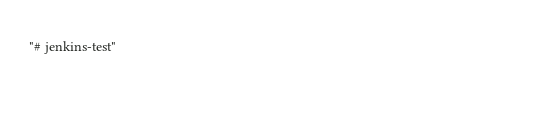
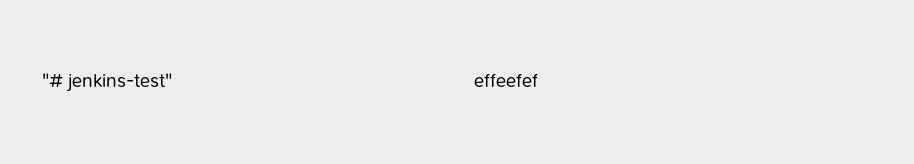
+ effeefef

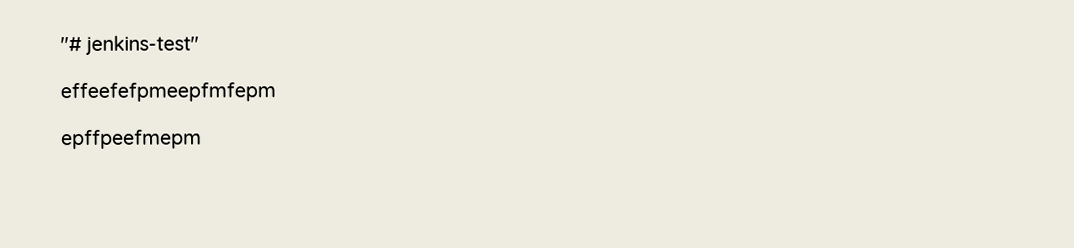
- effeefef
+ effeefefpmeepfmfepm
+ epffpeefmepm

